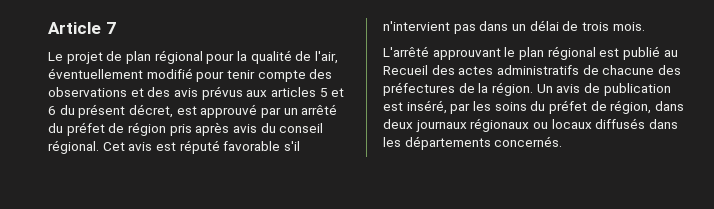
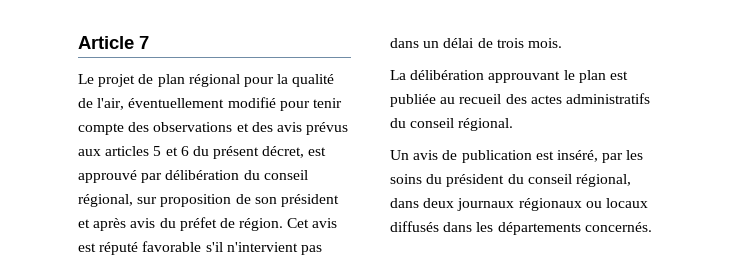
- Le projet de plan régional pour la qualité de l'air, éventuellement modifié pour tenir compte des observations et des avis prévus aux articles 5 et 6 du présent décret, est approuvé par un arrêté du préfet de région pris après avis du conseil régional.
+ Le projet de plan régional pour la qualité de l'air, éventuellement modifié pour tenir compte des observations et des avis prévus aux articles 5 et 6 du présent décret, est approuvé par délibération du conseil régional, sur proposition de son président et après avis du préfet de région.
- L'arrêté approuvant le plan régional est publié au Recueil des actes administratifs de chacune des préfectures de la région. Un avis de publication est inséré, par les soins du préfet de région, dans deux journaux régionaux ou locaux diffusés dans les départements concernés.
+ La délibération approuvant le plan est publiée au recueil des actes administratifs du conseil régional.
+ Un avis de publication est inséré, par les soins du président du conseil régional, dans deux journaux régionaux ou locaux diffusés dans les départements concernés.

